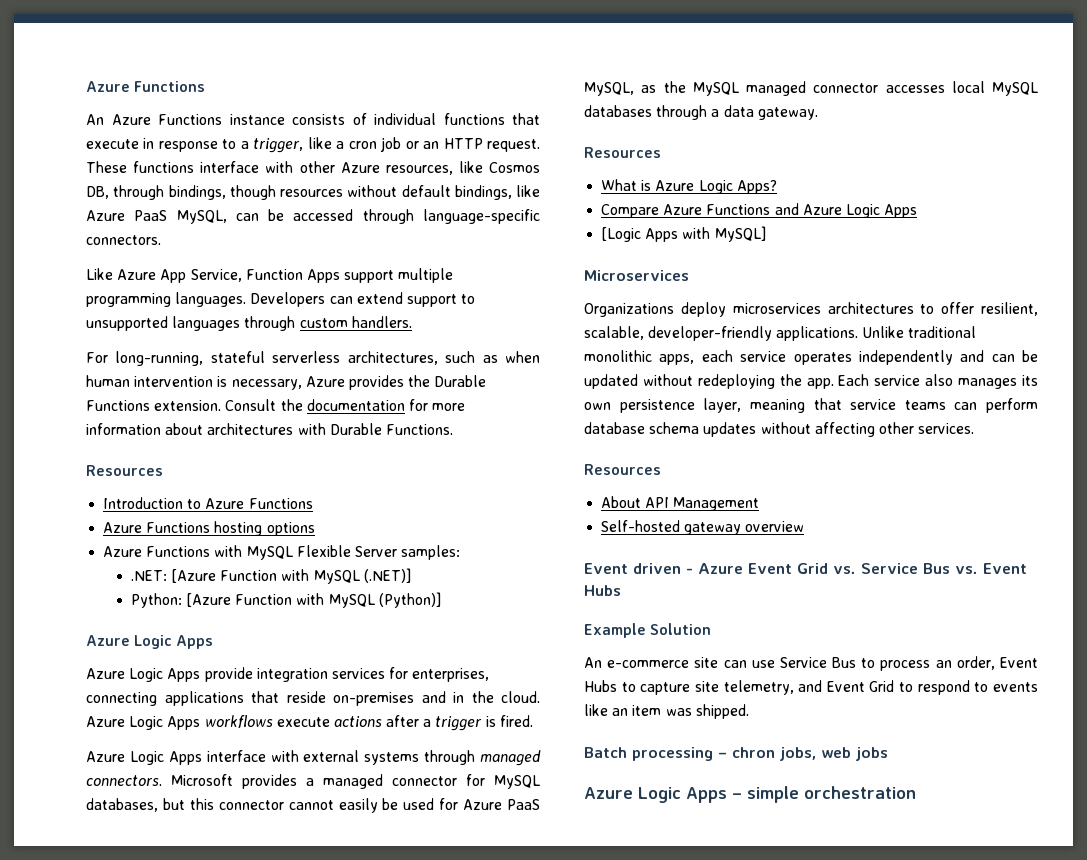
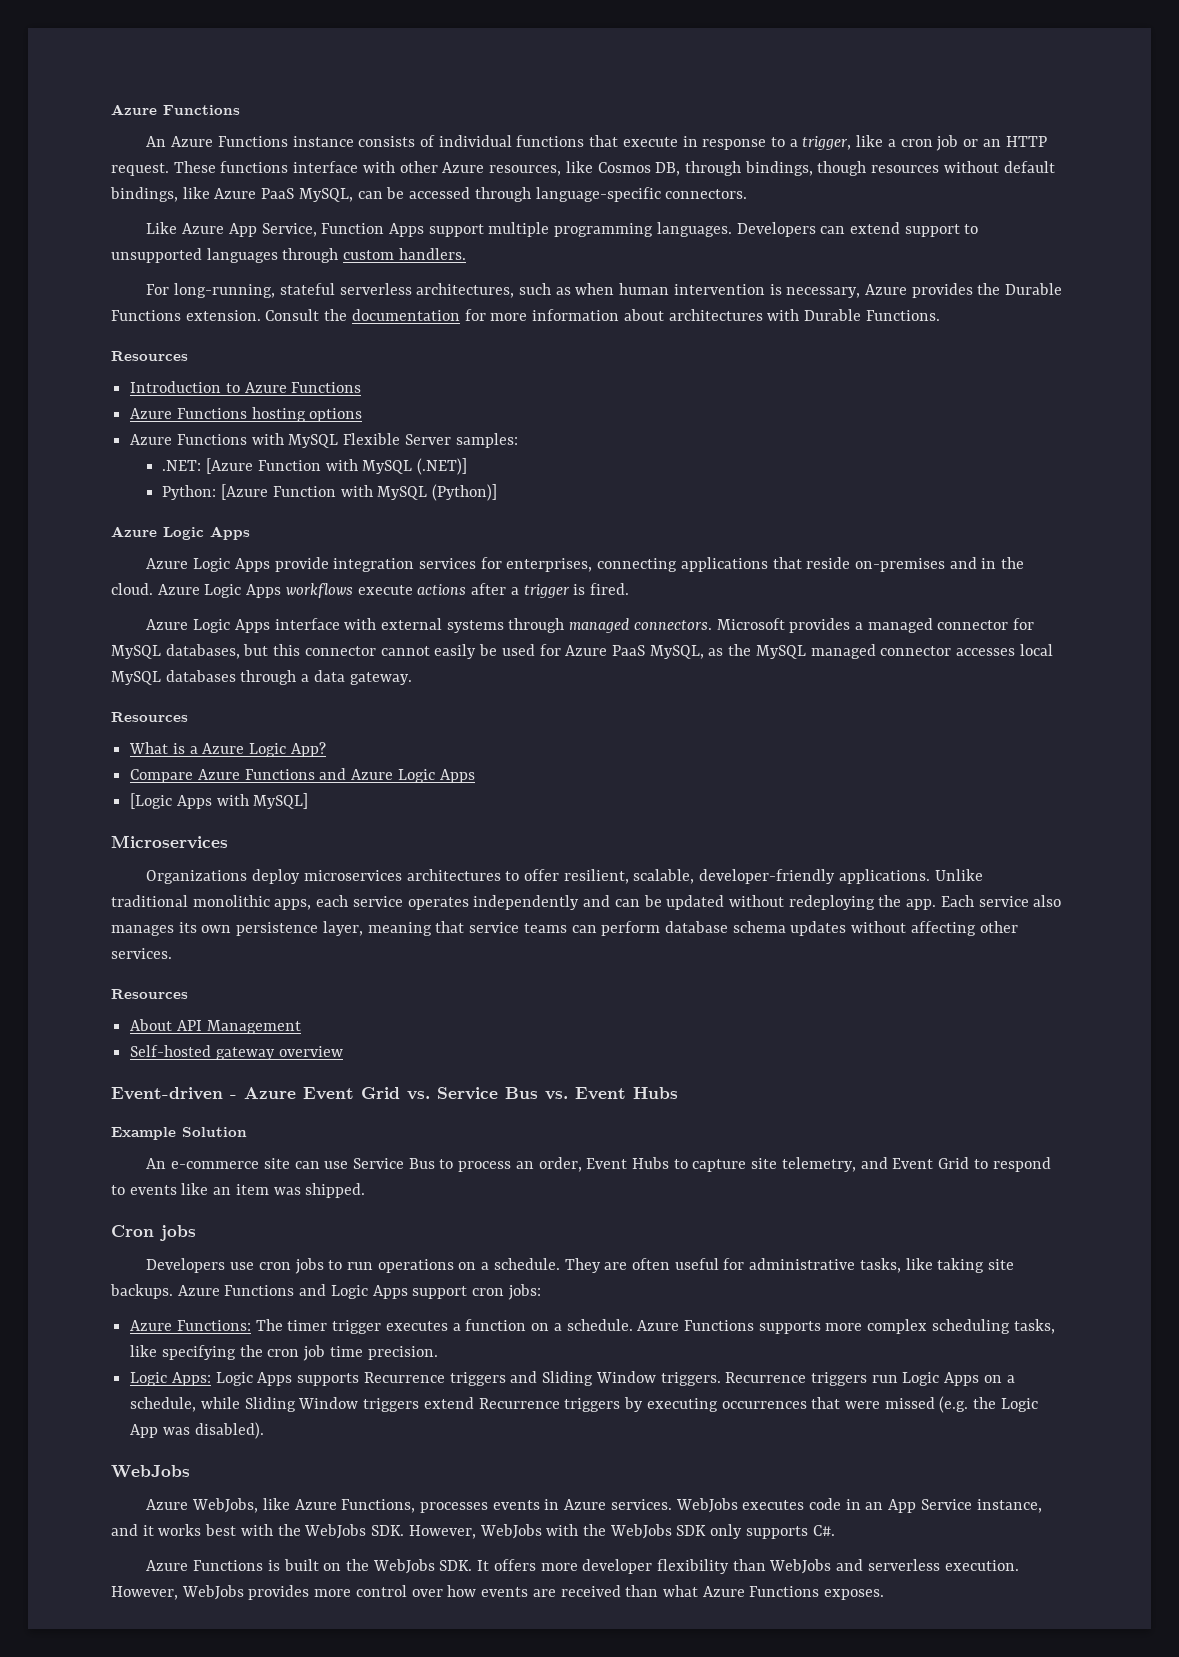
- What is Azure Logic Apps?
+ What is a Azure Logic App?
- Event driven - Azure Event Grid vs. Service Bus vs. Event Hubs
+ Event-driven - Azure Event Grid vs. Service Bus vs. Event Hubs
- Batch processing – chron jobs, web jobs
- Azure Logic Apps – simple orchestration
+ Cron jobs
+ Developers use cron jobs to run operations on a schedule. They are often useful for administrative tasks, like taking site backups. Azure Functions and Logic Apps support cron jobs:
+ Azure Functions: The timer trigger executes a function on a schedule. Azure Functions supports more complex scheduling tasks, like specifying the cron job time precision.
+ Logic Apps: Logic Apps supports Recurrence triggers and Sliding Window triggers. Recurrence triggers run Logic Apps on a schedule, while Sliding Window triggers extend Recurrence triggers by executing occurrences that were missed (e.g. the Logic App was disabled).
+ WebJobs
+ Azure WebJobs, like Azure Functions, processes events in Azure services. WebJobs executes code in an App Service instance, and it works best with the WebJobs SDK. However, WebJobs with the WebJobs SDK only supports C#.
+ Azure Functions is built on the WebJobs SDK. It offers more developer flexibility than WebJobs and serverless execution. However, WebJobs provides more control over how events are received than what Azure Functions exposes.

